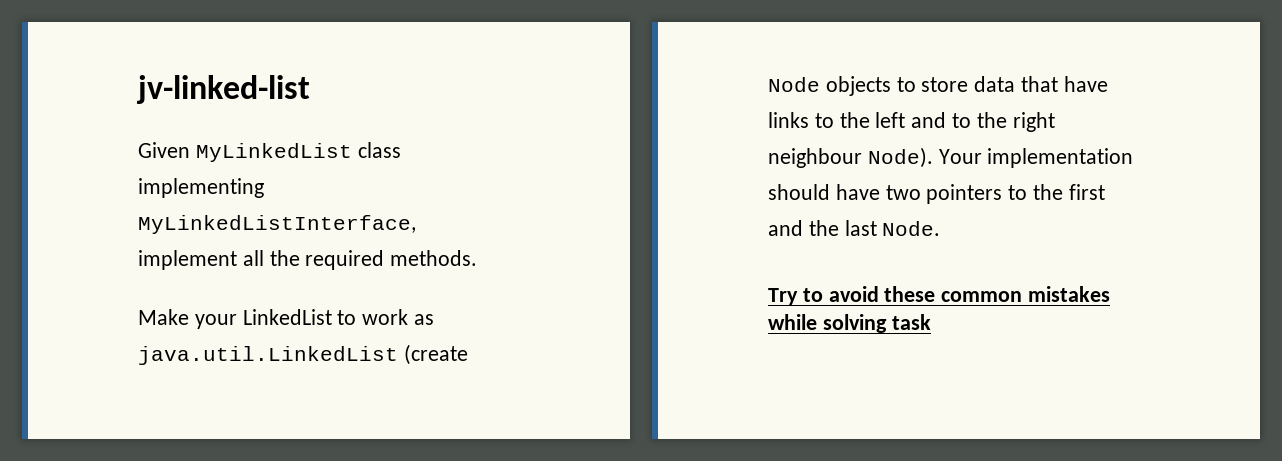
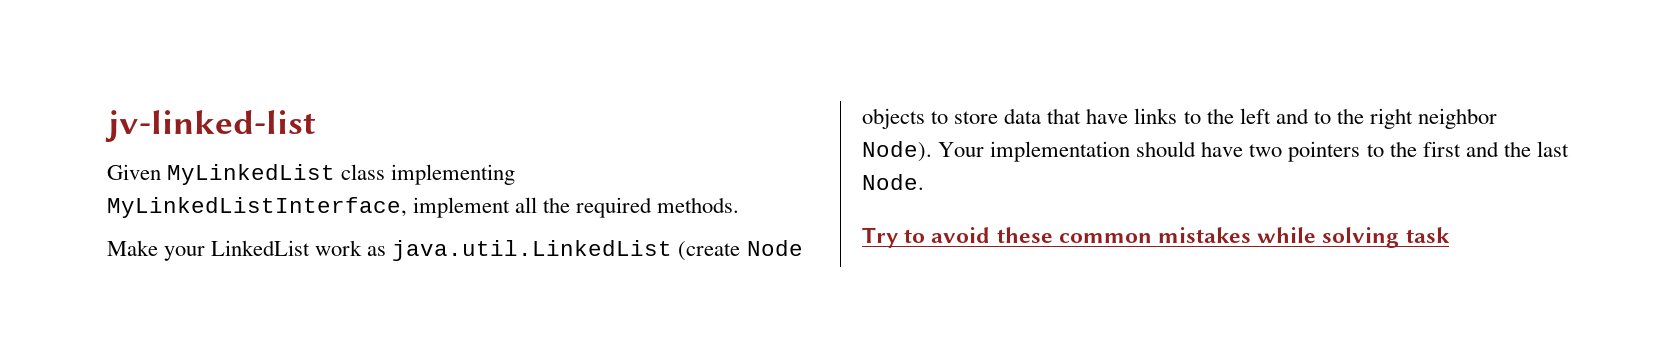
- Make your LinkedList to work as java.util.LinkedList (create Node objects to store data that have links to the left and to the right neighbour Node).
+ Make your LinkedList work as java.util.LinkedList (create Node objects to store data that have links to the left and to the right neighbor Node).

